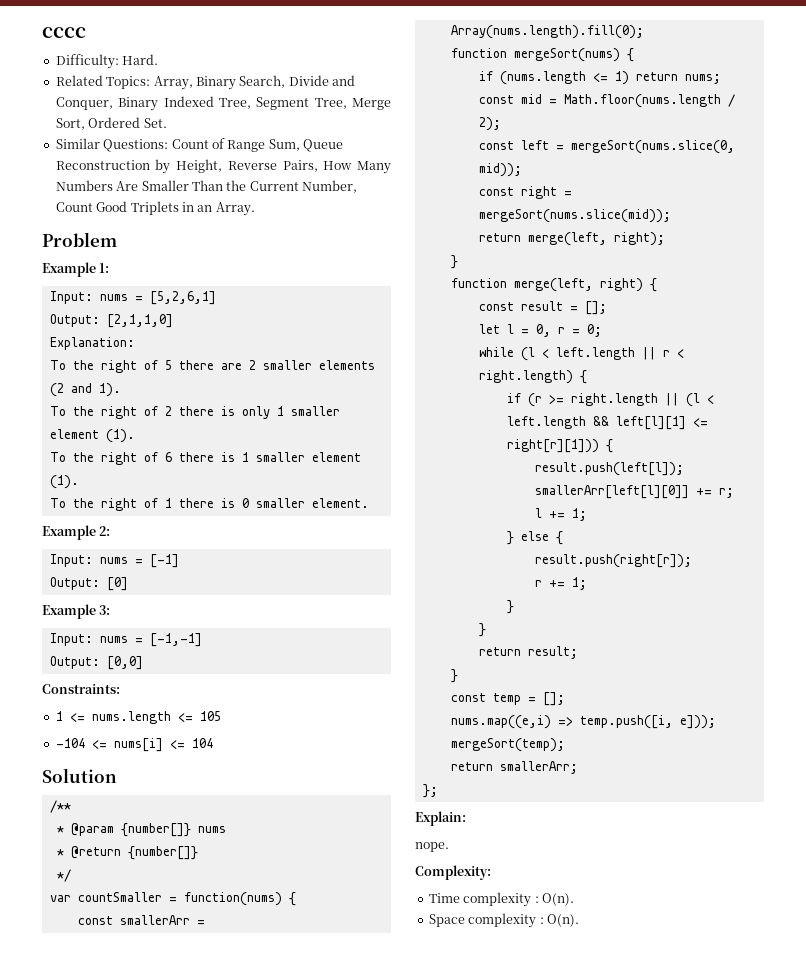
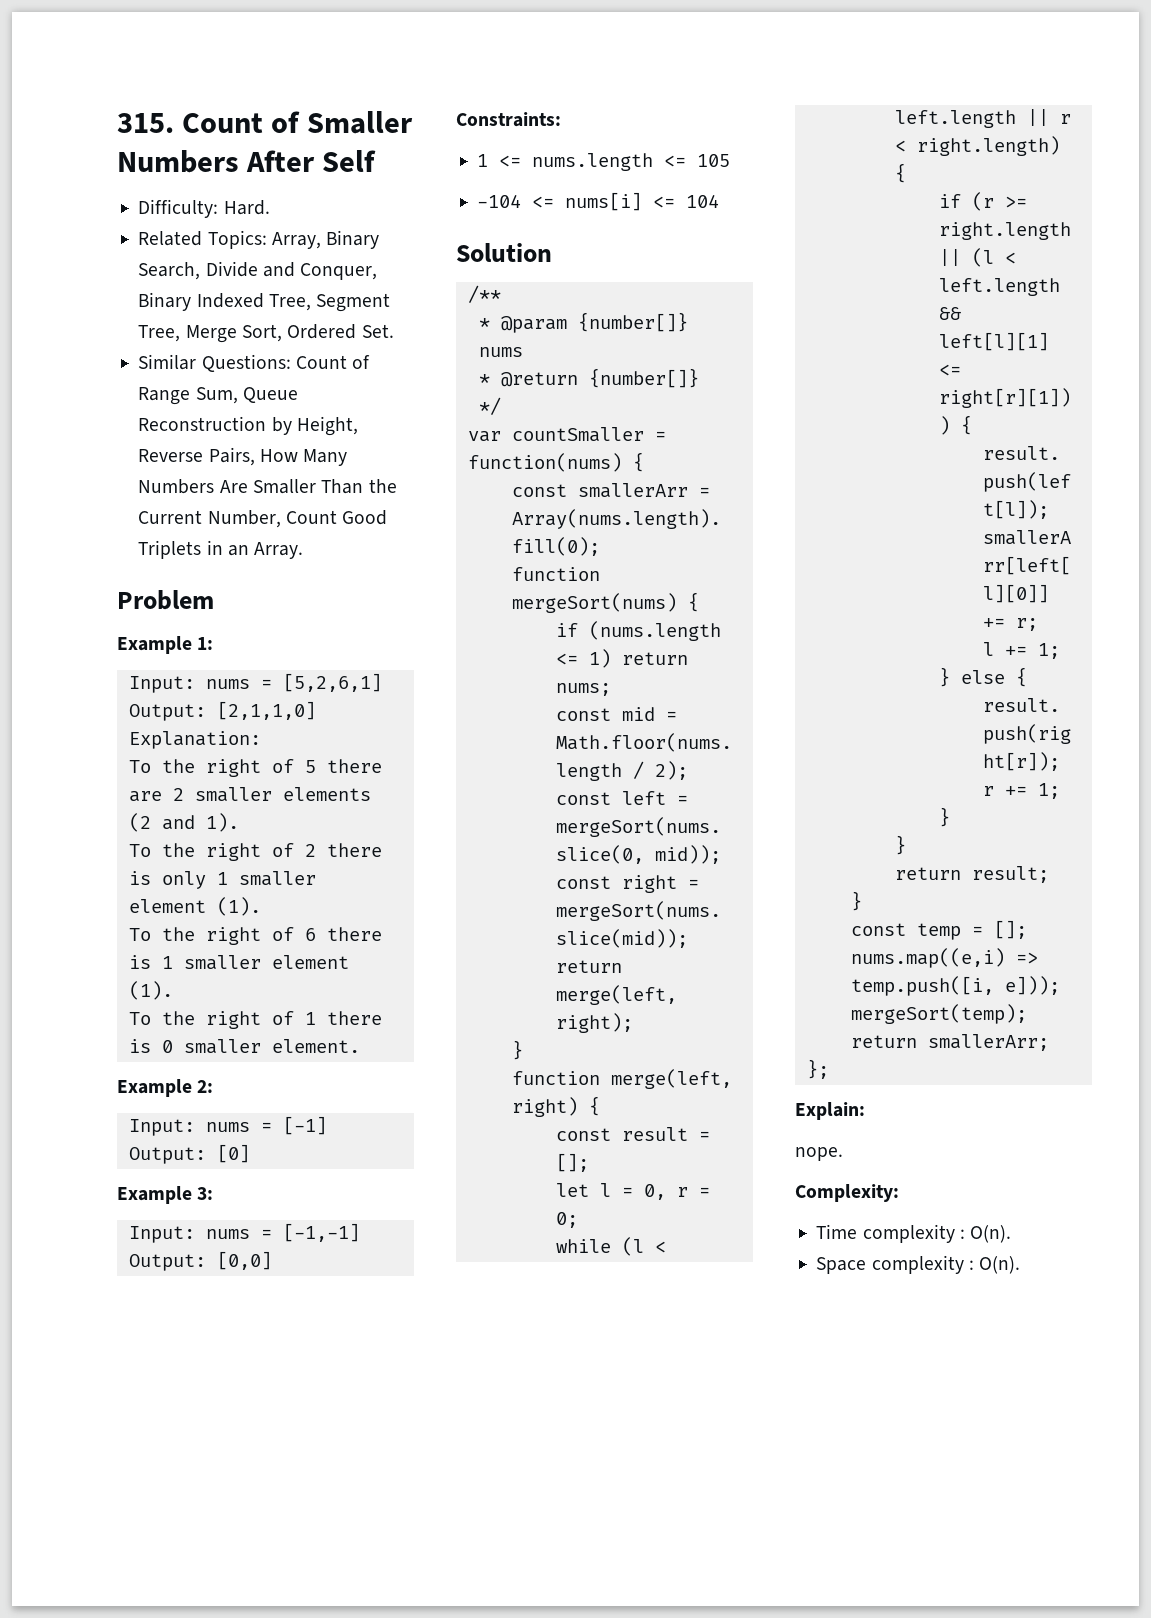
- cccc
+ 315. Count of Smaller Numbers After Self

